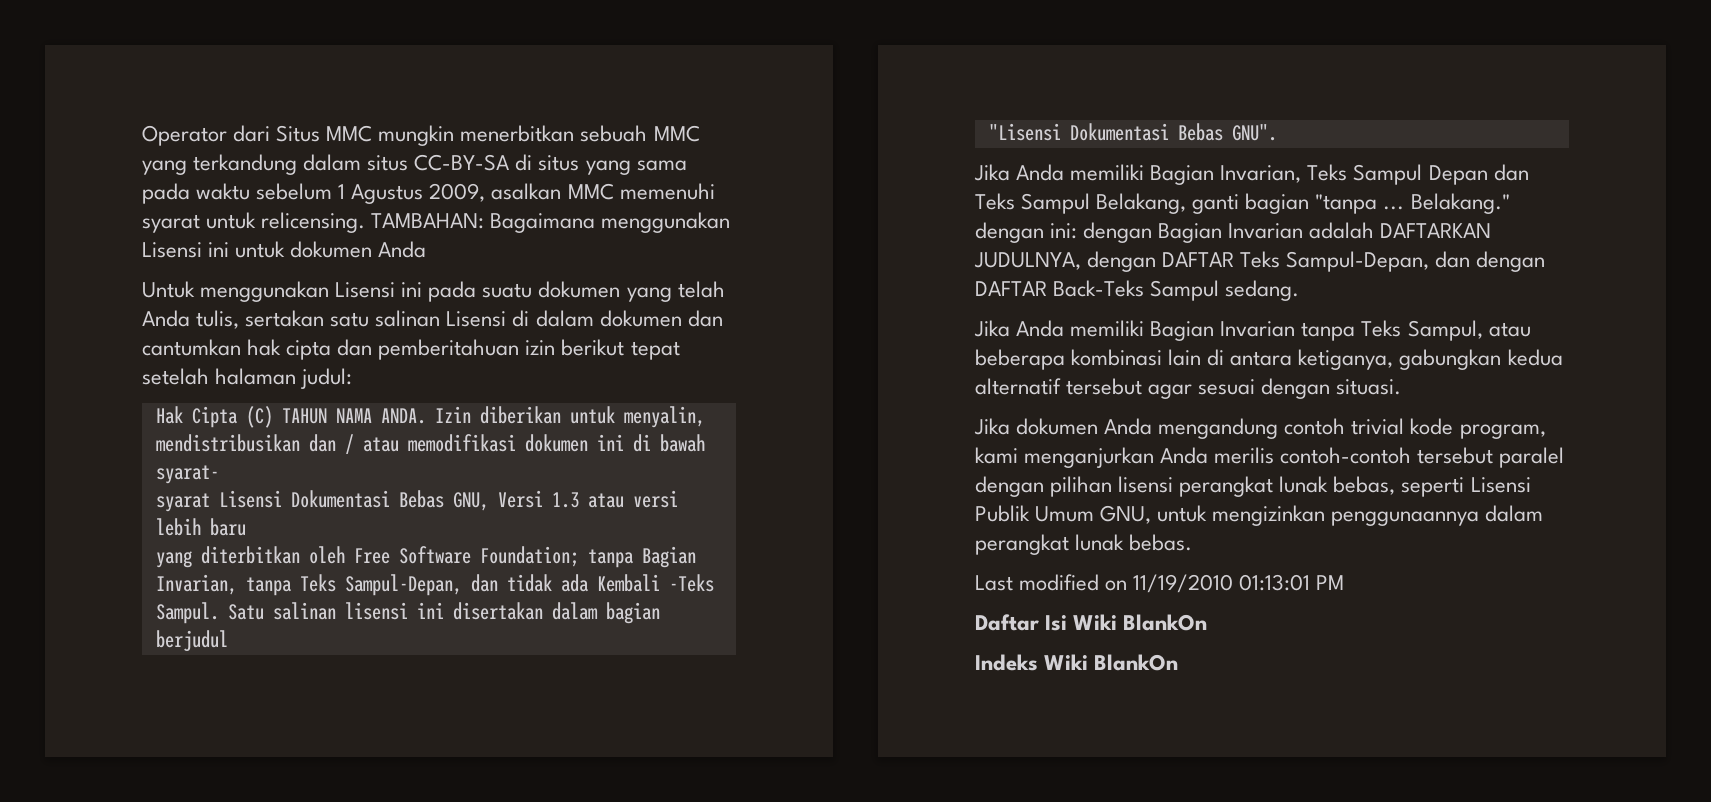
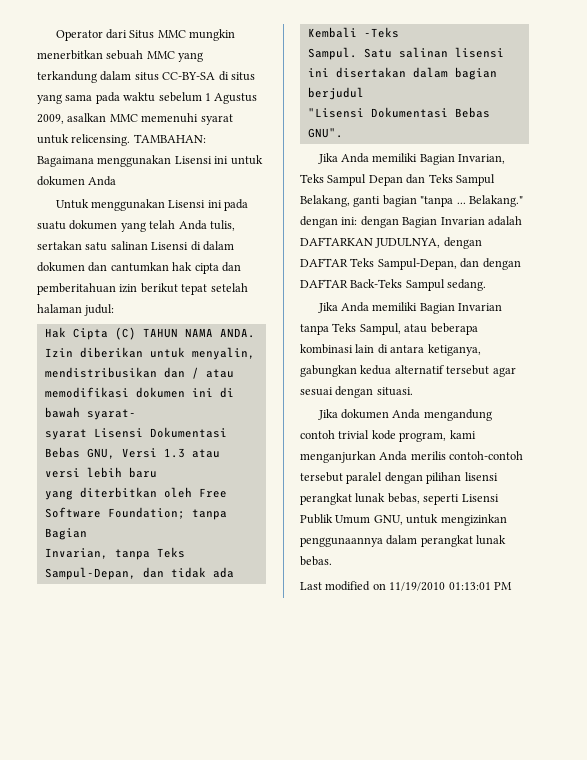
- Daftar Isi Wiki BlankOn
- Indeks Wiki BlankOn

